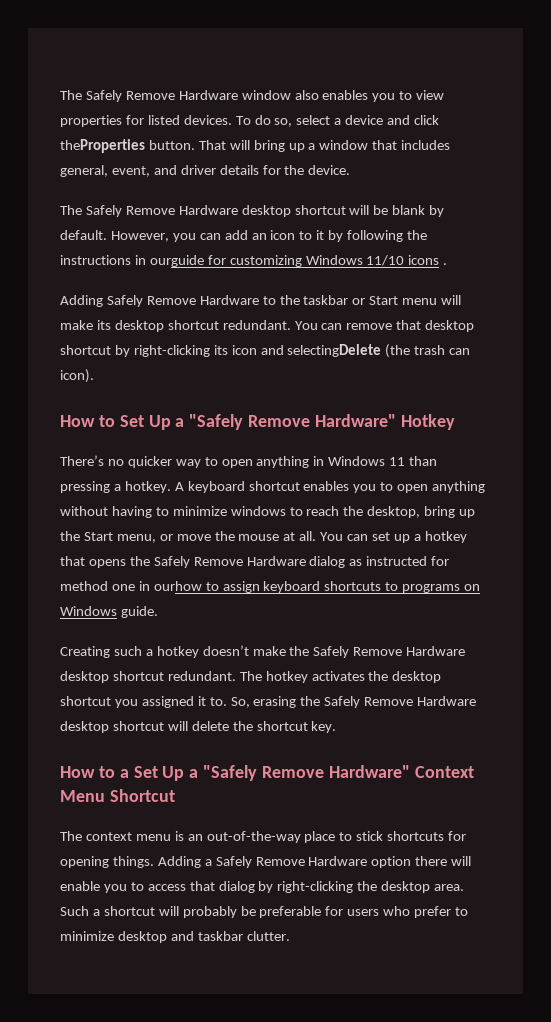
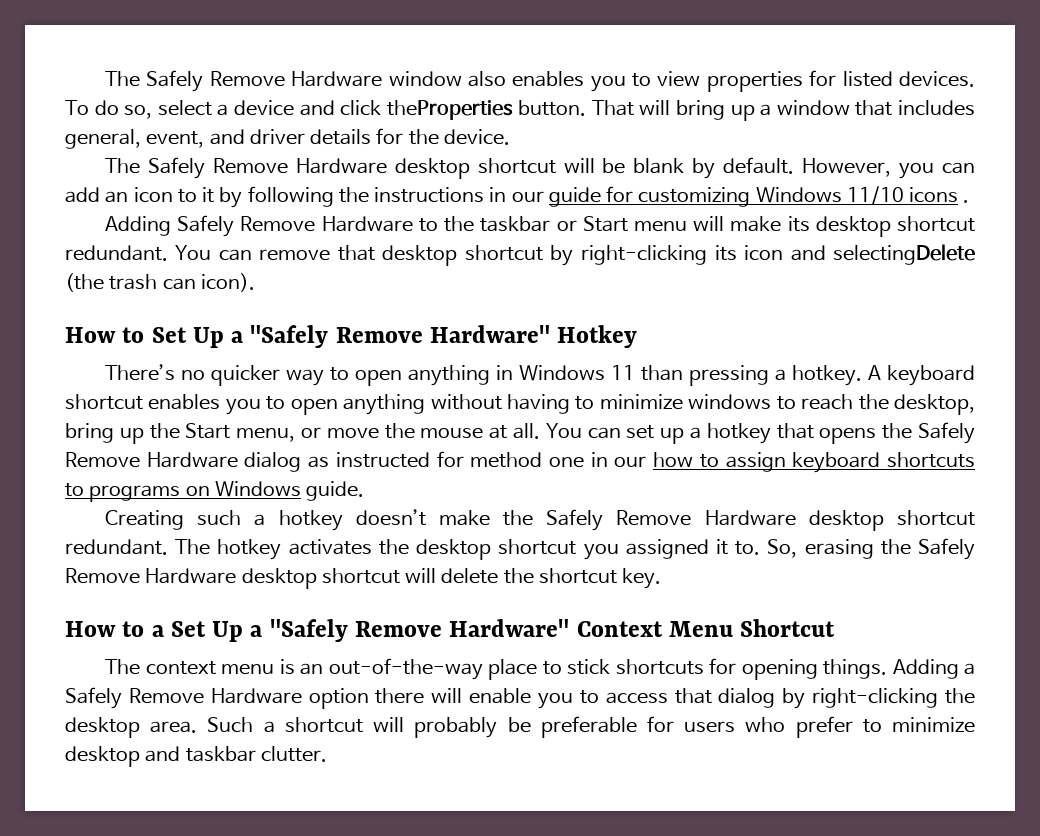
- However, you can add an icon to it by following the instructions in ourguide for customizing Windows 11/10 icons .
+ However, you can add an icon to it by following the instructions in our guide for customizing Windows 11/10 icons .
- You can set up a hotkey that opens the Safely Remove Hardware dialog as instructed for method one in ourhow to assign keyboard shortcuts to programs on Windows guide.
+ You can set up a hotkey that opens the Safely Remove Hardware dialog as instructed for method one in our how to assign keyboard shortcuts to programs on Windows guide.

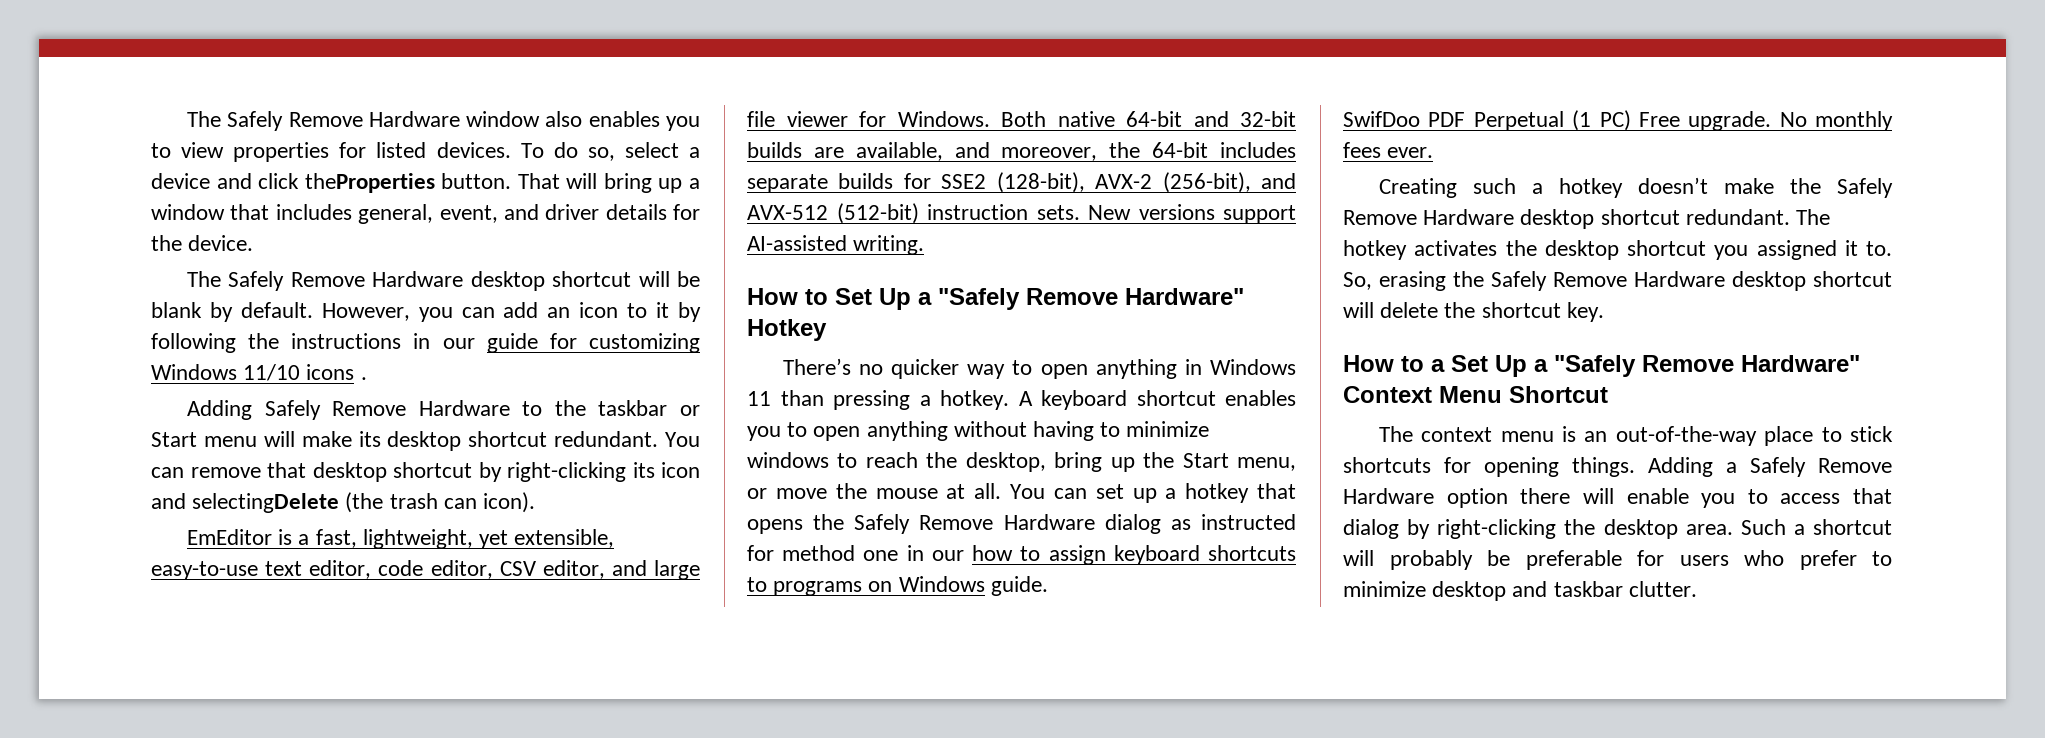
+ EmEditor is a fast, lightweight, yet extensible, easy-to-use text editor, code editor, CSV editor, and large file viewer for Windows. Both native 64-bit and 32-bit builds are available, and moreover, the 64-bit includes separate builds for SSE2 (128-bit), AVX-2 (256-bit), and AVX-512 (512-bit) instruction sets. New versions support AI-assisted writing.
+ SwifDoo PDF Perpetual (1 PC) Free upgrade. No monthly fees ever.

